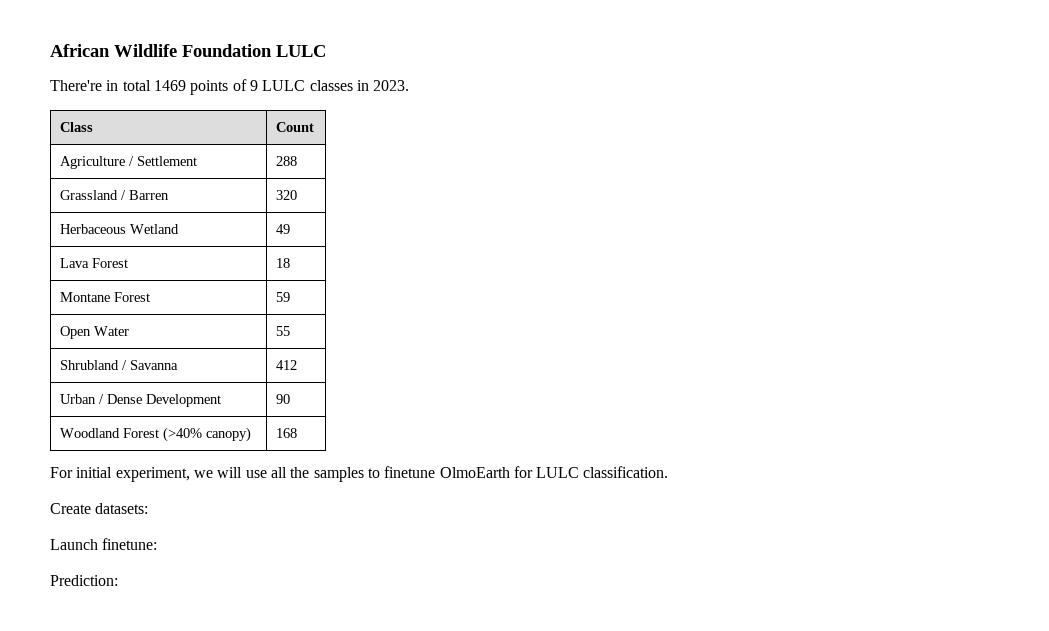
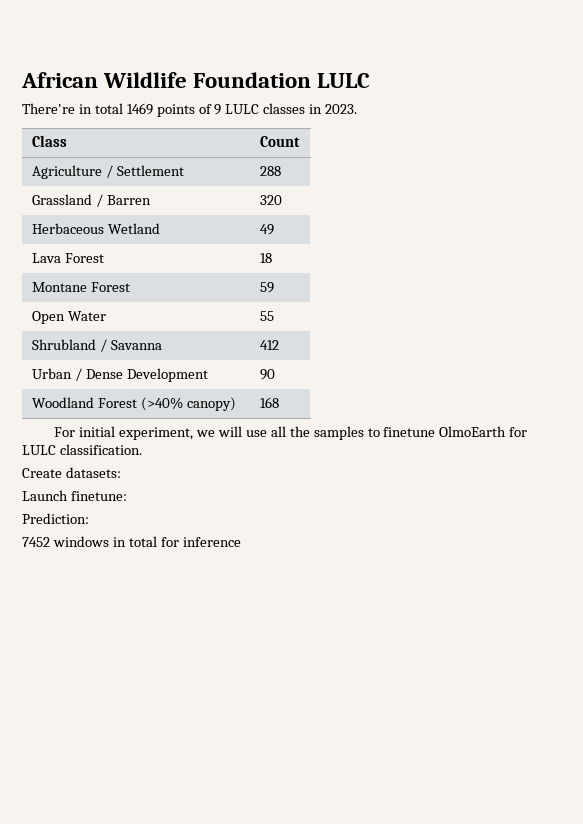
+ 7452 windows in total for inference

